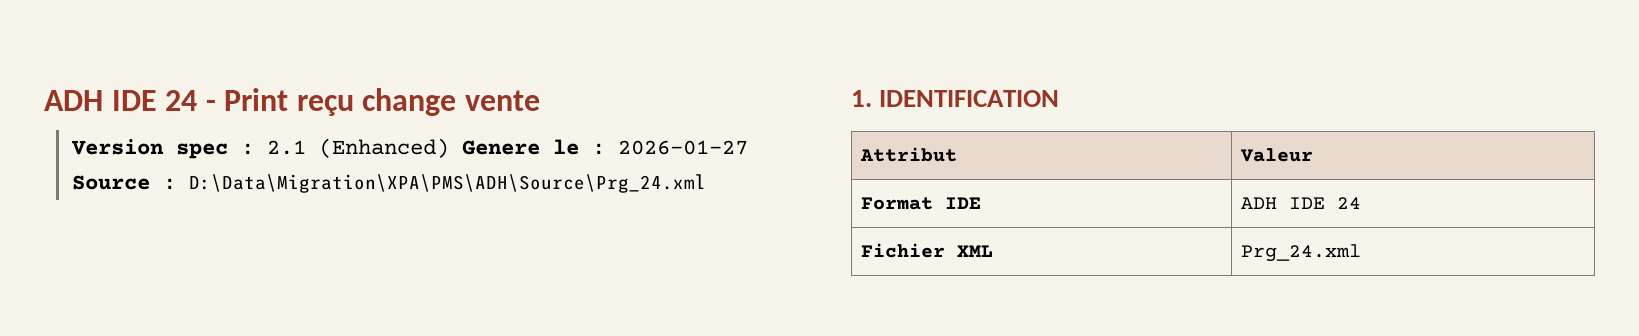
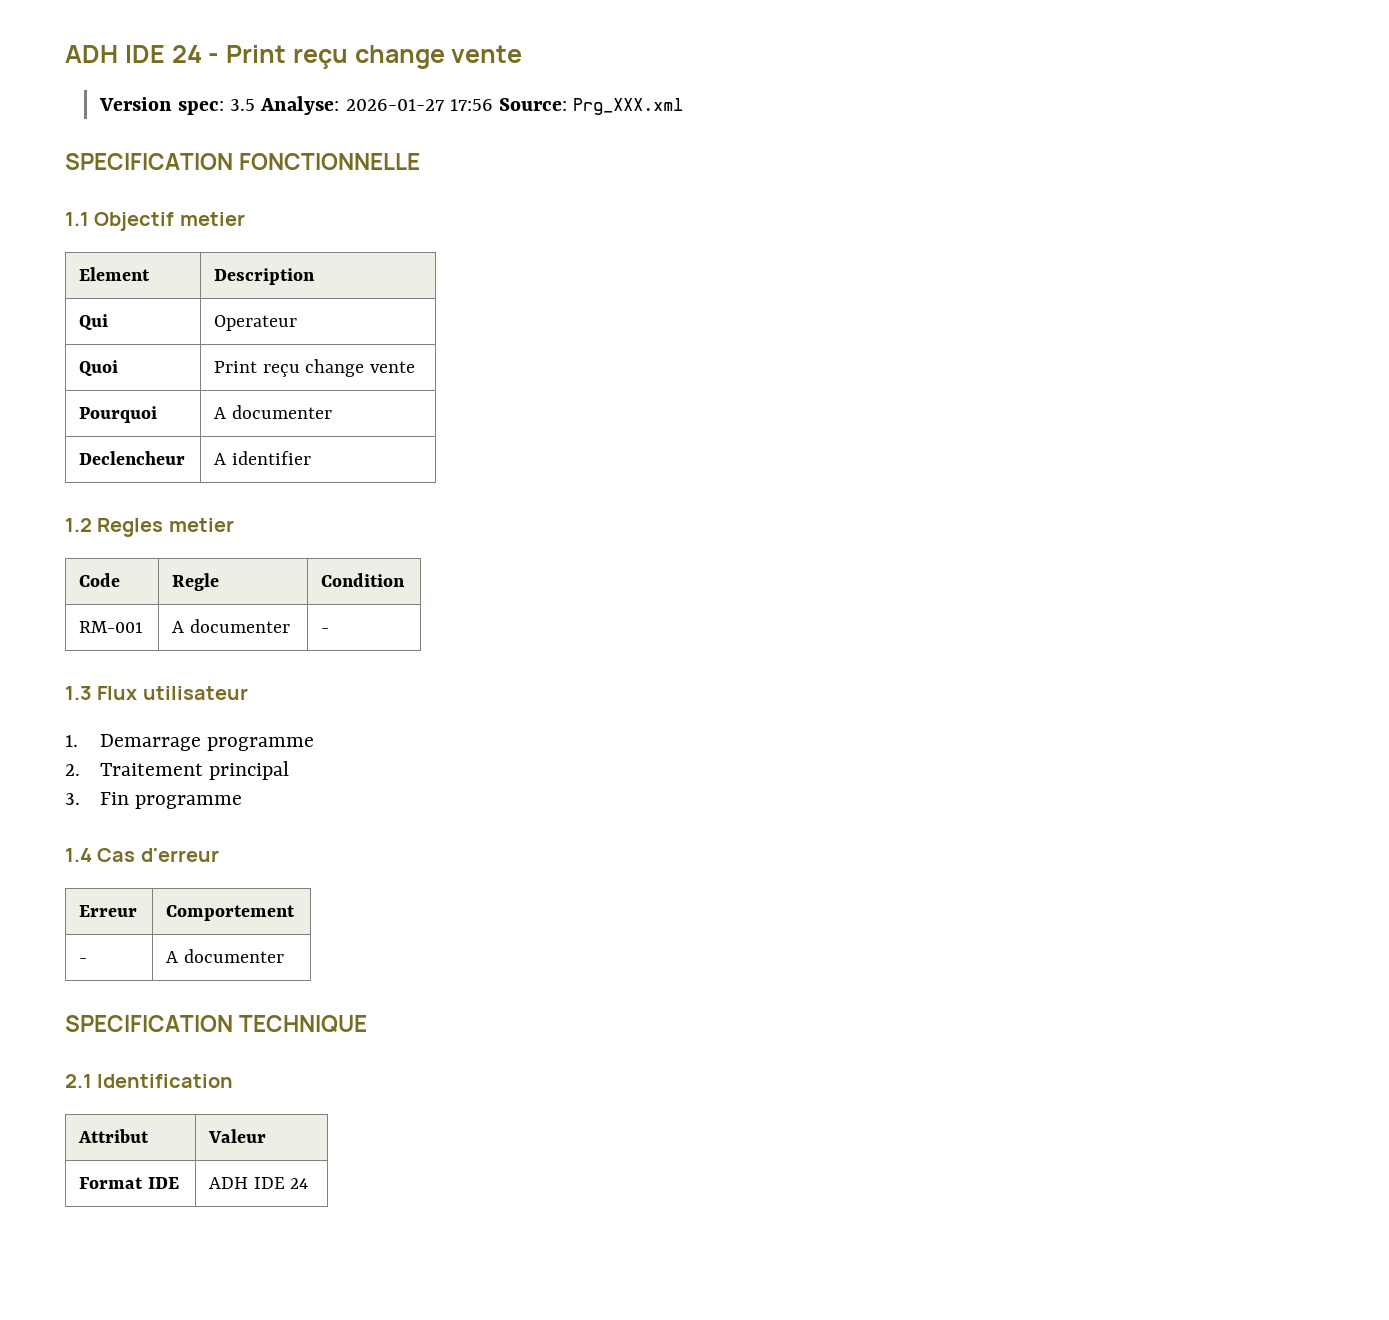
- Version spec : 2.1 (Enhanced) Genere le : 2026-01-27 Source : D:\Data\Migration\XPA\PMS\ADH\Source\Prg_24.xml
- 1. IDENTIFICATION
+ Version spec: 3.5 Analyse: 2026-01-27 17:56 Source: Prg_XXX.xml
+ SPECIFICATION FONCTIONNELLE
+ 1.1 Objectif metier
+ Element | Description
+ Qui | Operateur
+ Quoi | Print reçu change vente
+ Pourquoi | A documenter
+ Declencheur | A identifier
+ 1.2 Regles metier
+ Code | Regle | Condition
+ RM-001 | A documenter | -
+ 1.3 Flux utilisateur
+ 1. Demarrage programme
+ 2. Traitement principal
+ 3. Fin programme
+ 1.4 Cas d'erreur
+ Erreur | Comportement
+ - | A documenter
+ SPECIFICATION TECHNIQUE
+ 2.1 Identification
- Fichier XML | Prg_24.xml

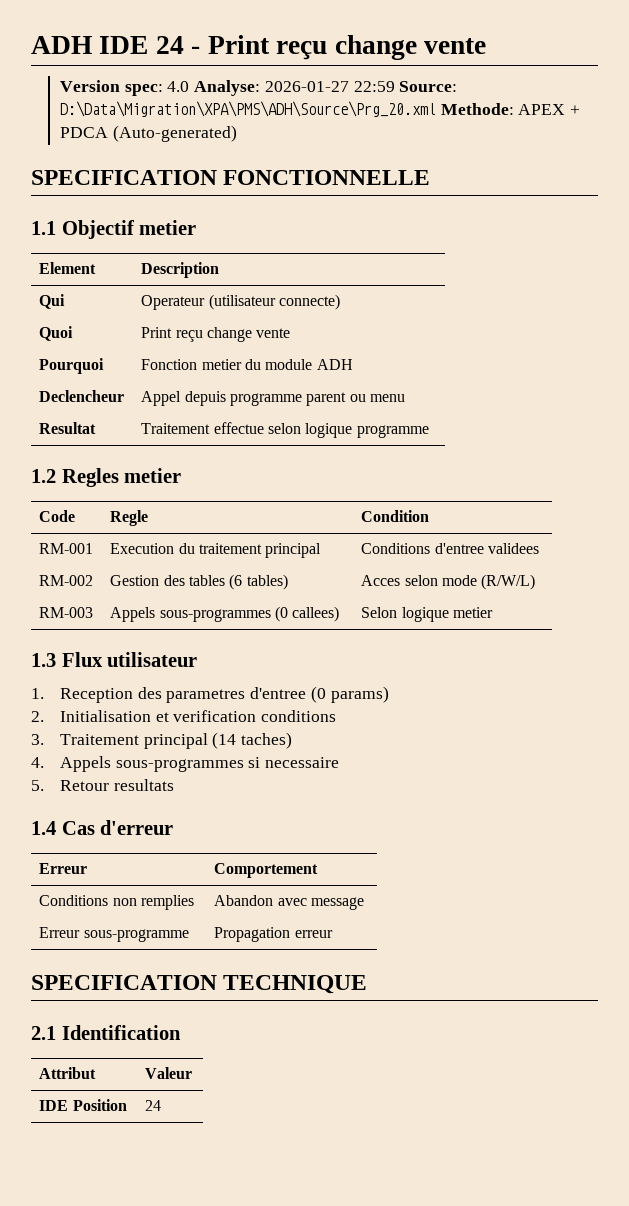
- Version spec: 3.5 Analyse: 2026-01-27 17:56 Source: Prg_XXX.xml
+ Version spec: 4.0 Analyse: 2026-01-27 22:59 Source: D:\Data\Migration\XPA\PMS\ADH\Source\Prg_20.xml Methode: APEX + PDCA (Auto-generated)
- Qui | Operateur
+ Qui | Operateur (utilisateur connecte)
- Pourquoi | A documenter
- Declencheur | A identifier
+ Pourquoi | Fonction metier du module ADH
+ Declencheur | Appel depuis programme parent ou menu
+ Resultat | Traitement effectue selon logique programme
- RM-001 | A documenter | -
+ RM-001 | Execution du traitement principal | Conditions d'entree validees
+ RM-002 | Gestion des tables (6 tables) | Acces selon mode (R/W/L)
+ RM-003 | Appels sous-programmes (0 callees) | Selon logique metier
  1.3 Flux utilisateur
- 1. Demarrage programme
- 2. Traitement principal
- 3. Fin programme
+ 1. Reception des parametres d'entree (0 params)
+ 2. Initialisation et verification conditions
+ 3. Traitement principal (14 taches)
+ 4. Appels sous-programmes si necessaire
+ 5. Retour resultats
- - | A documenter
+ Conditions non remplies | Abandon avec message
+ Erreur sous-programme | Propagation erreur
- Format IDE | ADH IDE 24
+ IDE Position | 24

